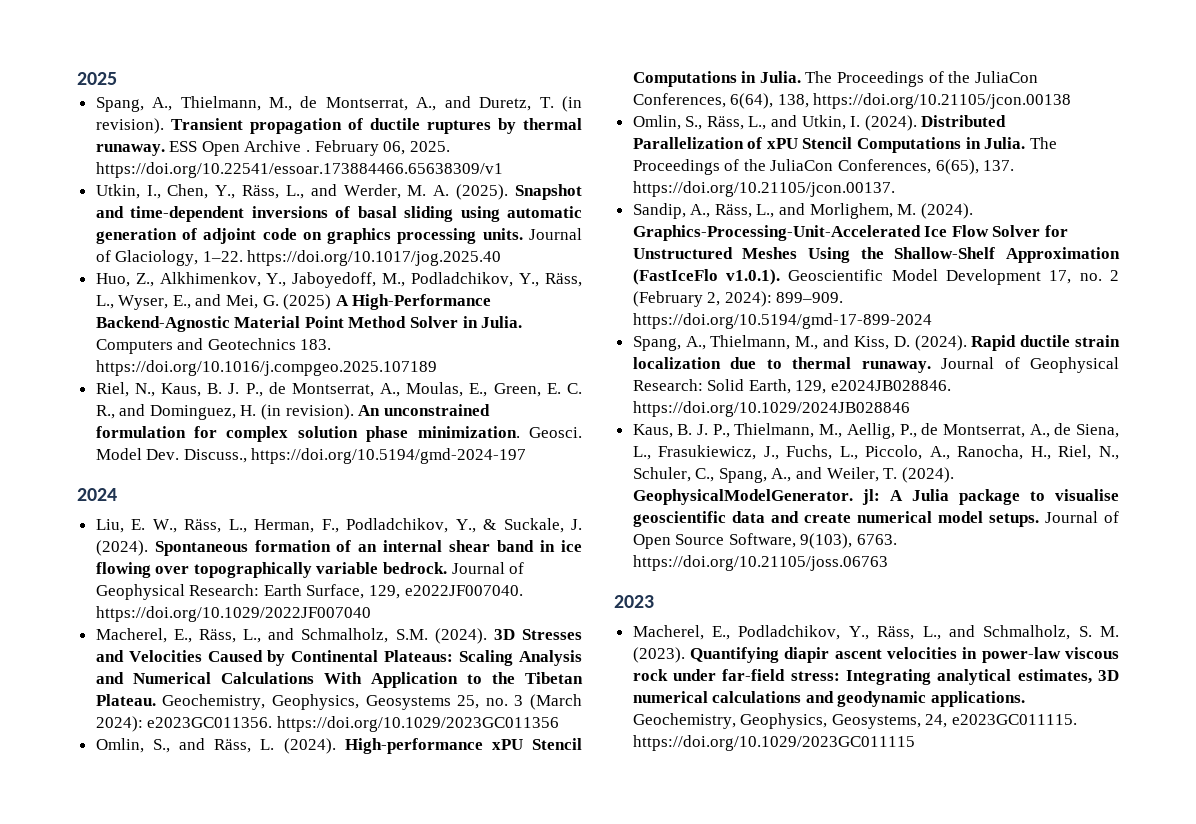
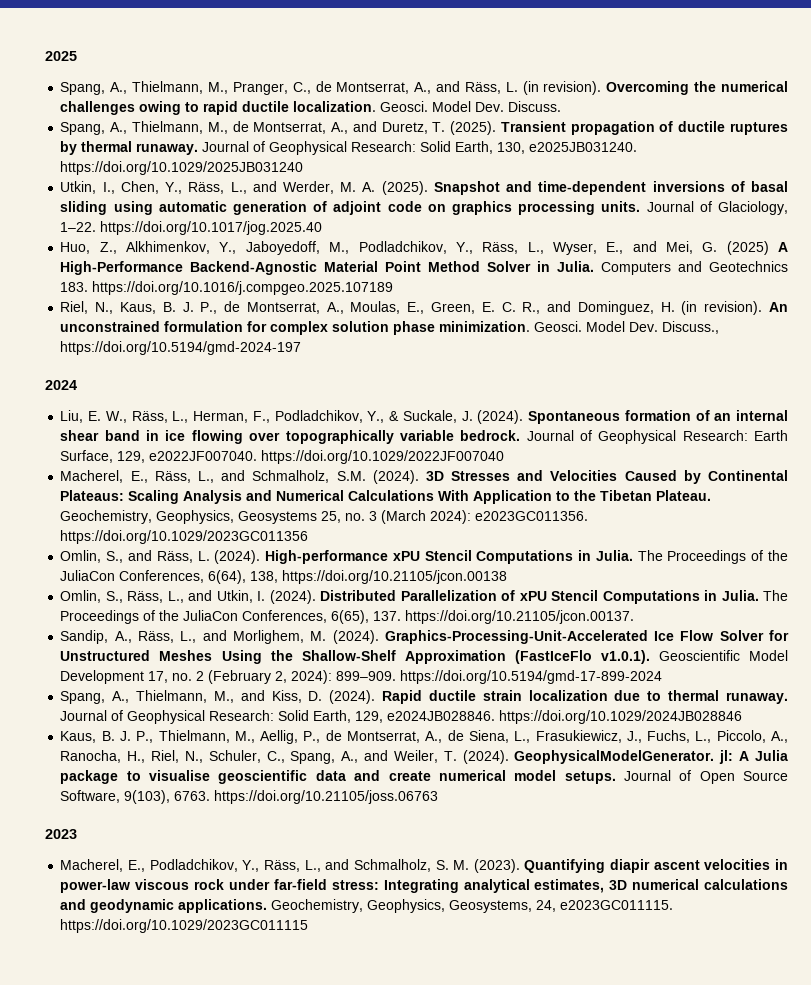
+ Spang, A., Thielmann, M., Pranger, C., de Montserrat, A., and Räss, L. (in revision). Overcoming the numerical challenges owing to rapid ductile localization. Geosci. Model Dev. Discuss.
- Spang, A., Thielmann, M., de Montserrat, A., and Duretz, T. (in revision).
+ Spang, A., Thielmann, M., de Montserrat, A., and Duretz, T. (2025).
- ESS Open Archive . February 06, 2025. https://doi.org/10.22541/essoar.173884466.65638309/v1
+ Journal of Geophysical Research: Solid Earth, 130, e2025JB031240. https://doi.org/10.1029/2025JB031240

